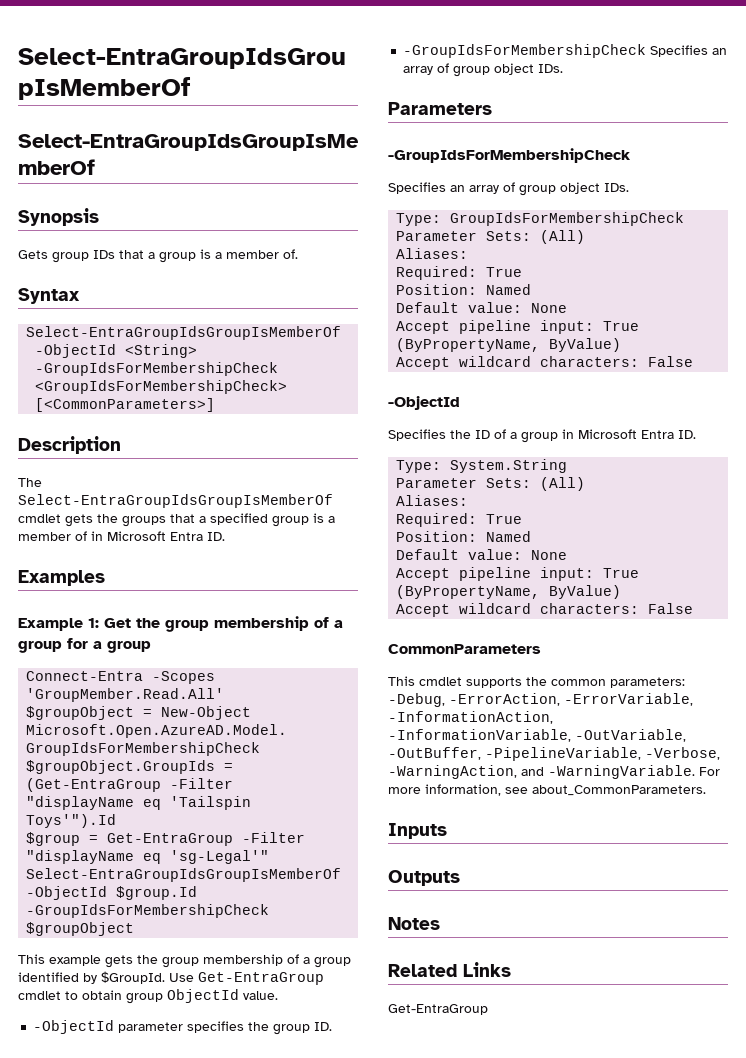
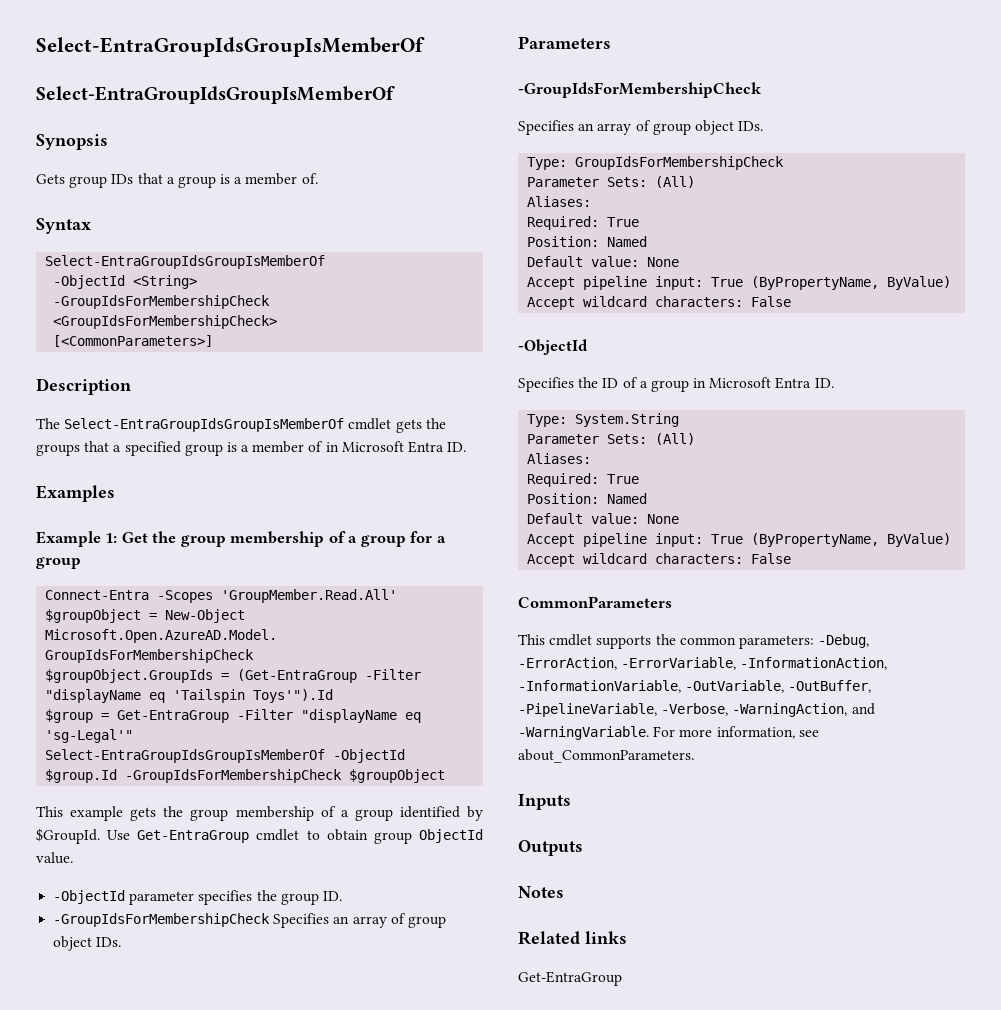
- Related Links
+ Related links

